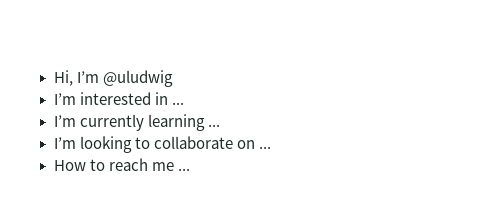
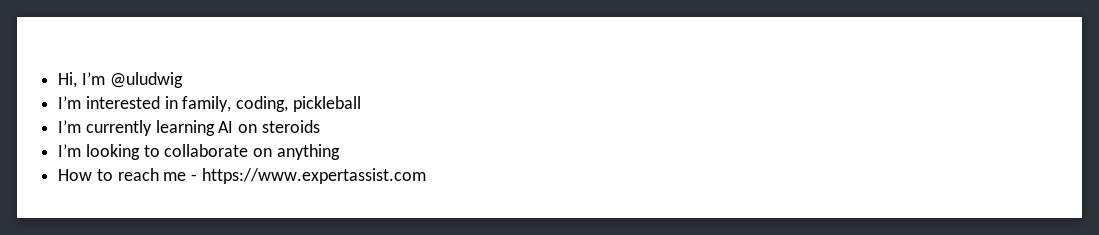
- I’m interested in ...
+ I’m interested in family, coding, pickleball
- I’m currently learning ...
+ I’m currently learning AI on steroids
- I’m looking to collaborate on ...
+ I’m looking to collaborate on anything
- How to reach me ...
+ How to reach me - https://www.expertassist.com

